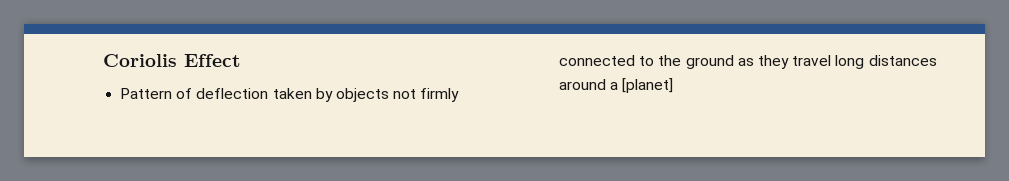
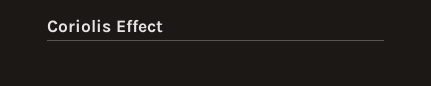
- Pattern of deflection taken by objects not firmly connected to the ground as they travel long distances around a [planet]

